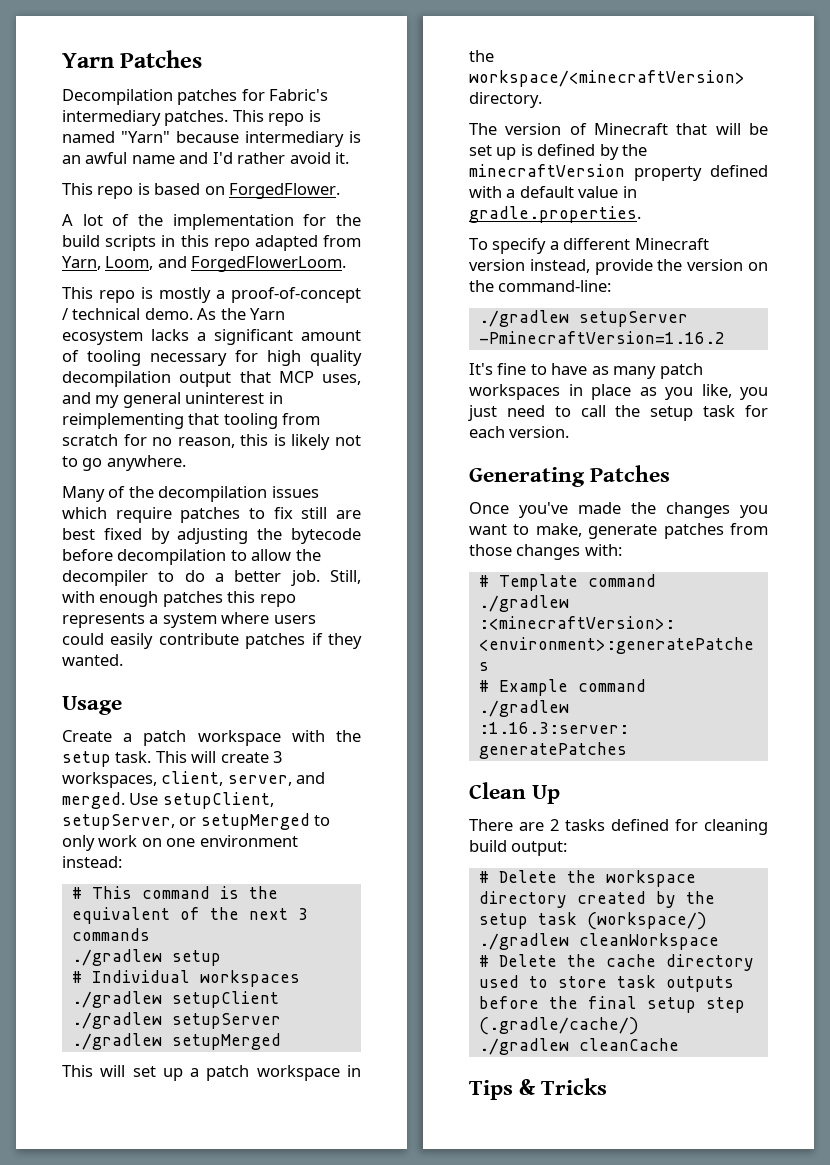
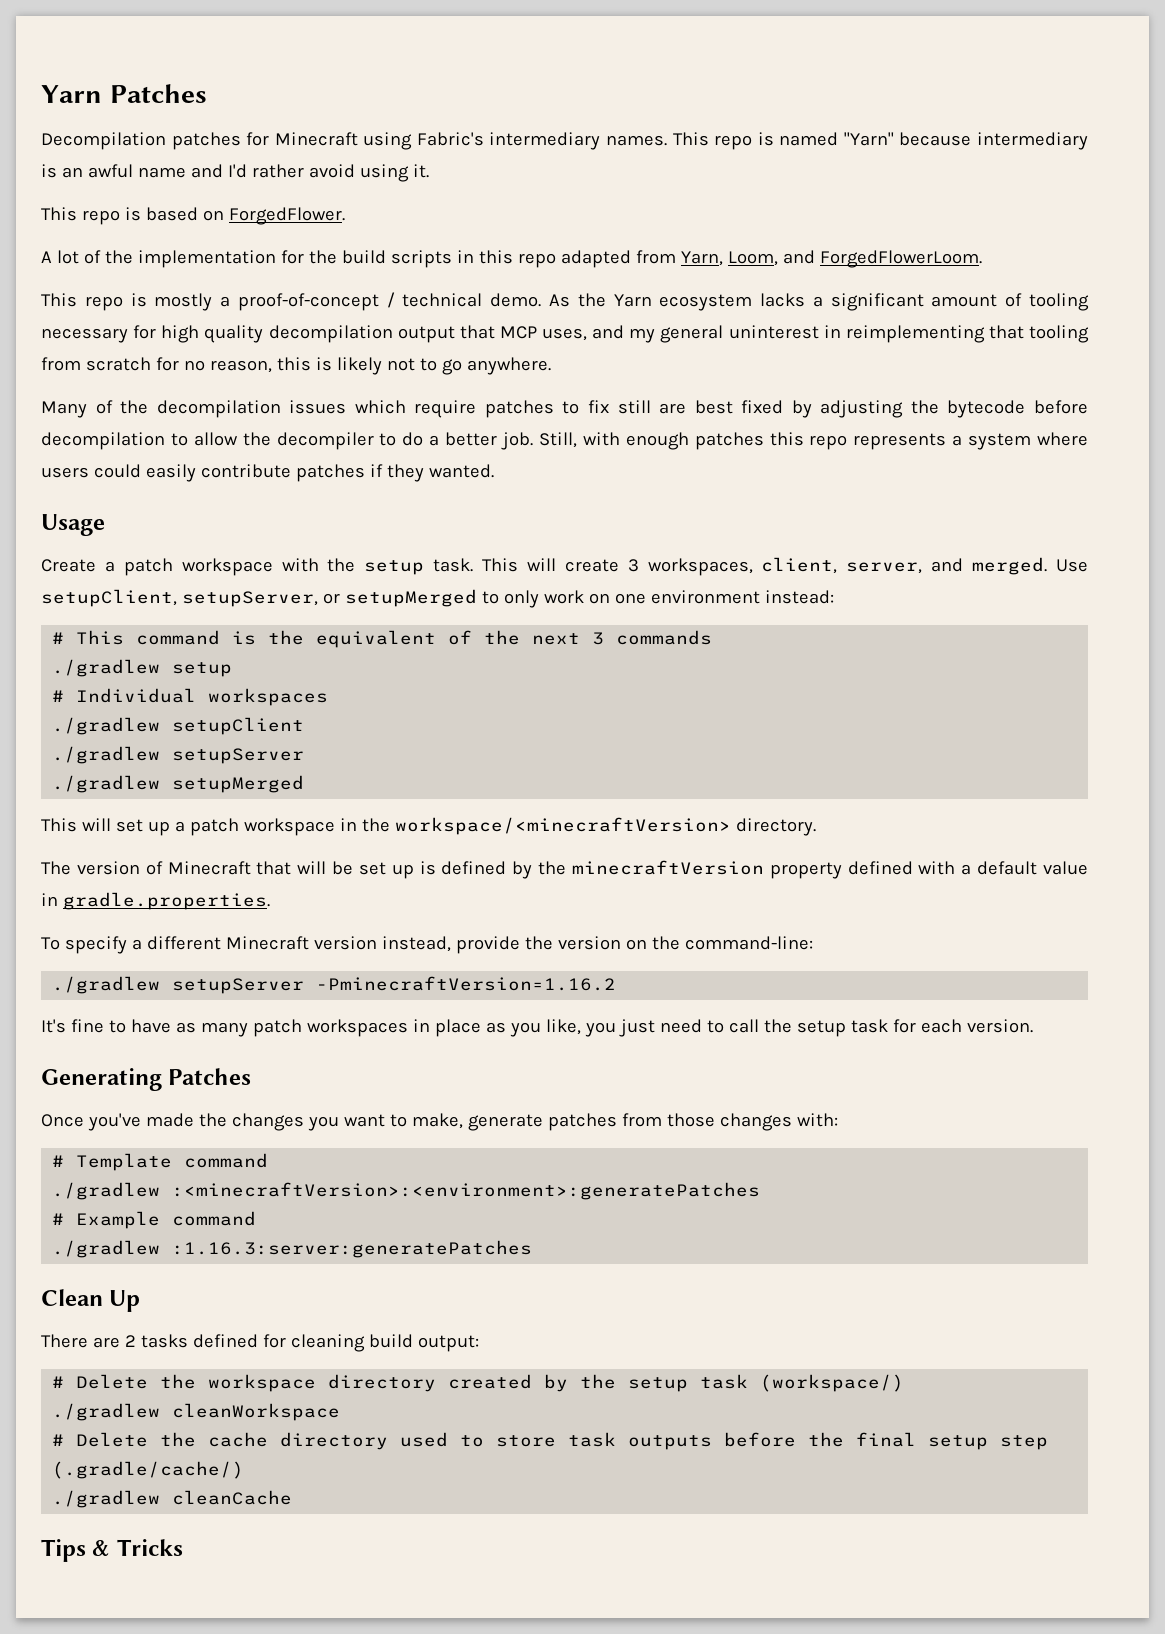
- Decompilation patches for Fabric's intermediary patches.
+ Decompilation patches for Minecraft using Fabric's intermediary names.
- This repo is named "Yarn" because intermediary is an awful name and I'd rather avoid it.
+ This repo is named "Yarn" because intermediary is an awful name and I'd rather avoid using it.

